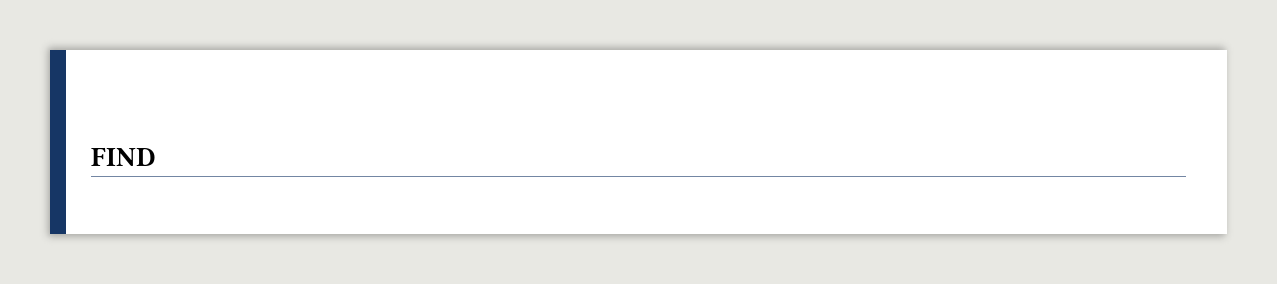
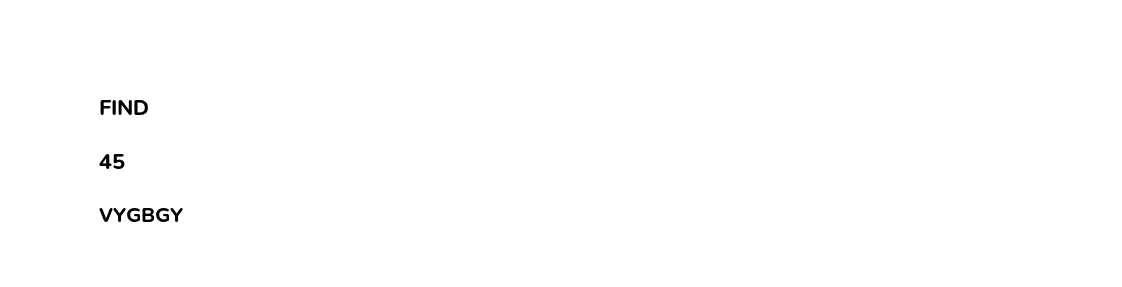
+ 45
+ VYGBGY

